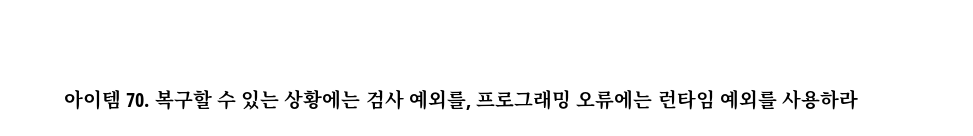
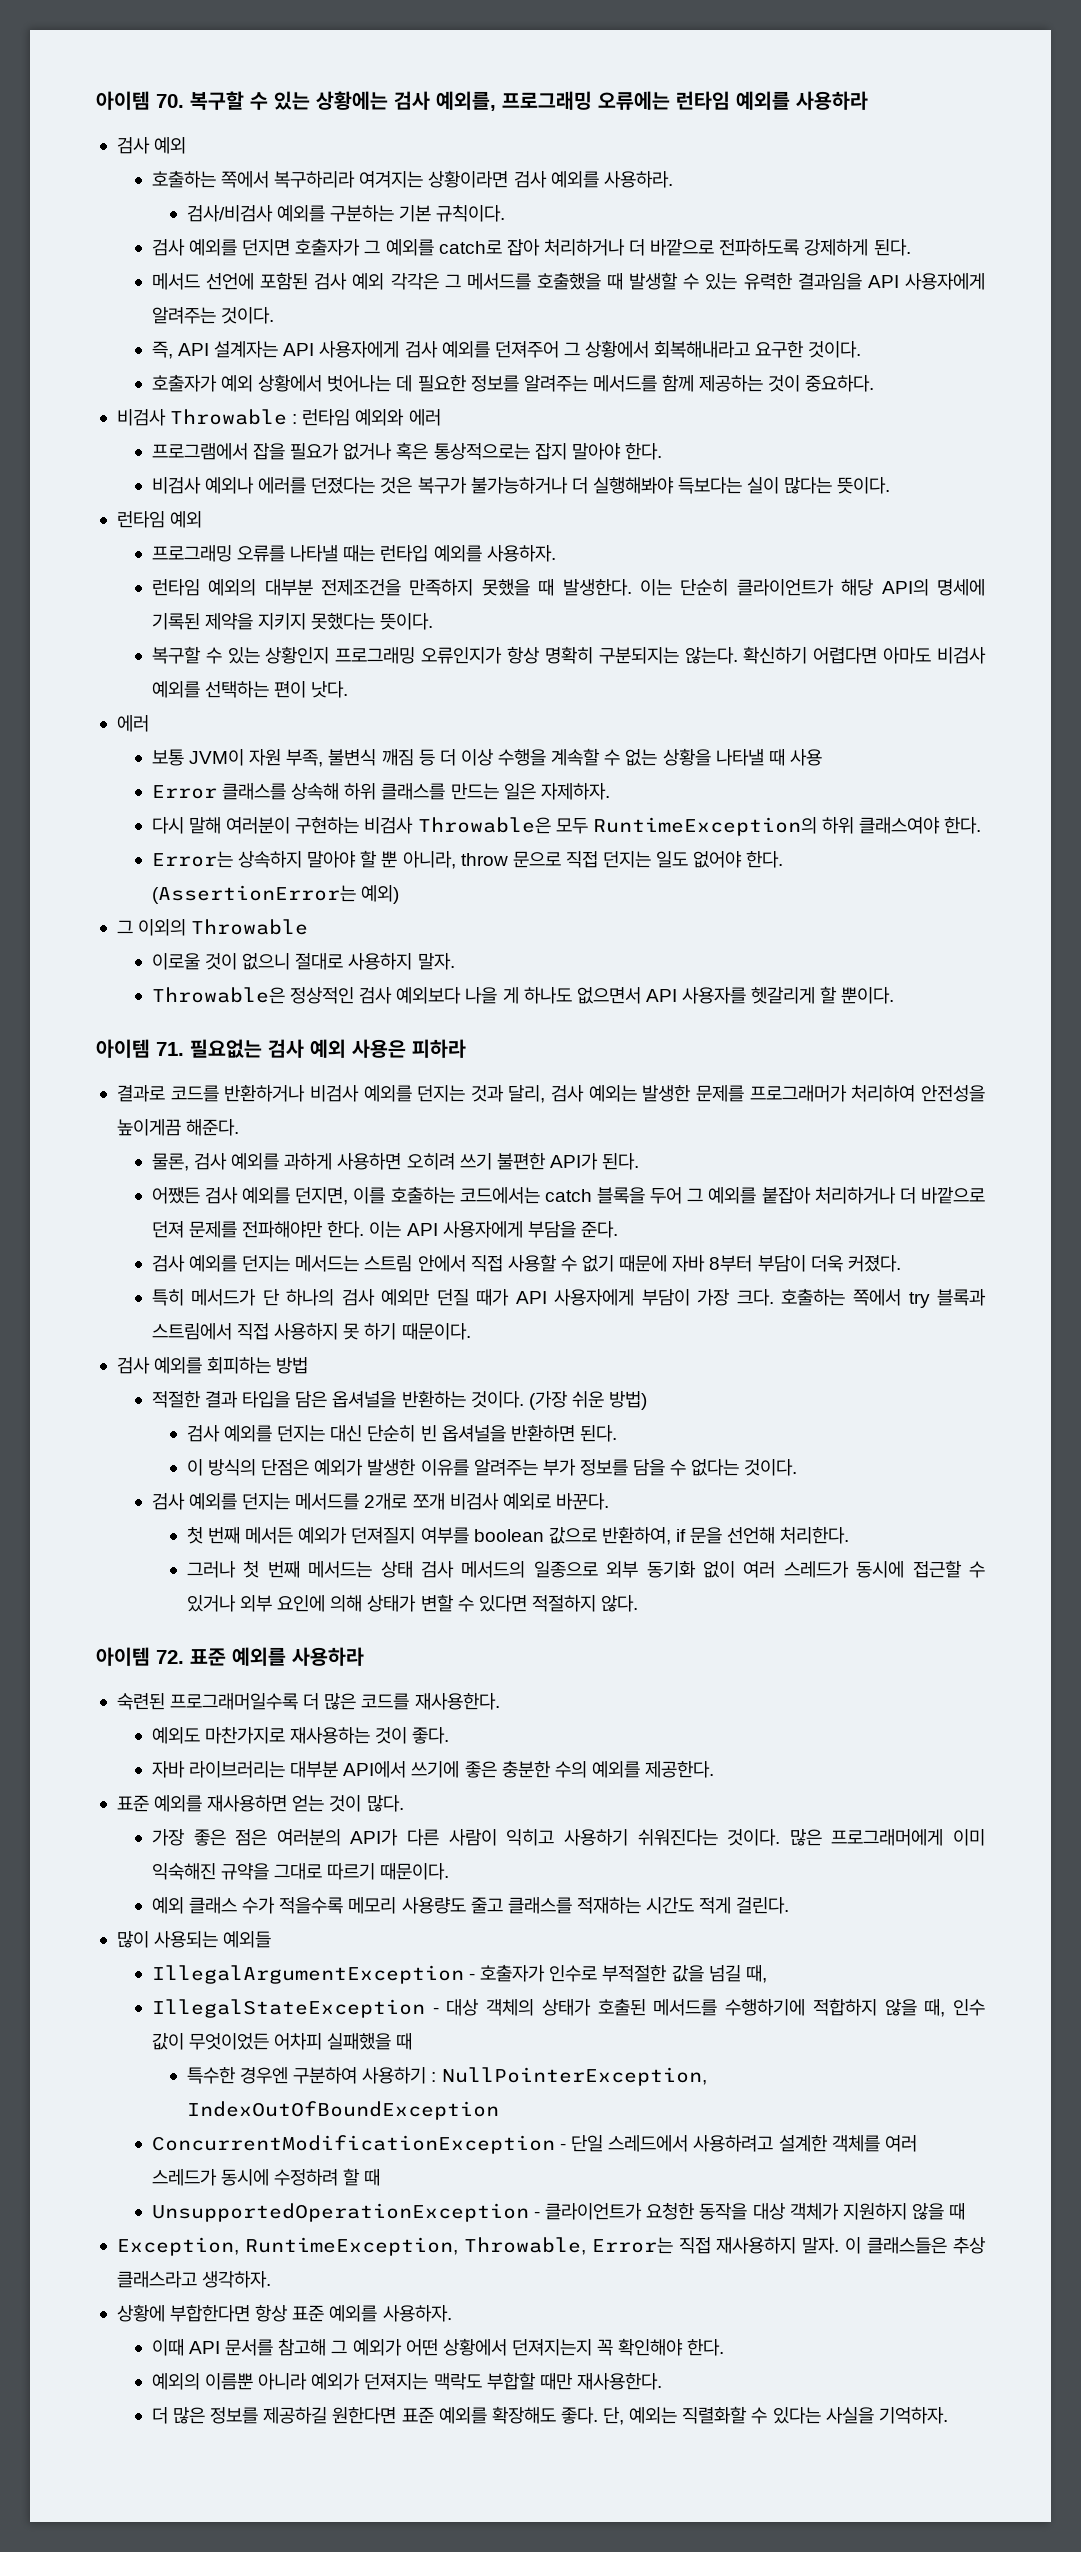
  아이템 70. 복구할 수 있는 상황에는 검사 예외를, 프로그래밍 오류에는 런타임 예외를 사용하라
+ 검사 예외
+ 호출하는 쪽에서 복구하리라 여겨지는 상황이라면 검사 예외를 사용하라.
+ 검사/비검사 예외를 구분하는 기본 규칙이다.
+ 검사 예외를 던지면 호출자가 그 예외를 catch로 잡아 처리하거나 더 바깥으로 전파하도록 강제하게 된다.
+ 메서드 선언에 포함된 검사 예외 각각은 그 메서드를 호출했을 때 발생할 수 있는 유력한 결과임을 API 사용자에게 알려주는 것이다.
+ 즉, API 설계자는 API 사용자에게 검사 예외를 던져주어 그 상황에서 회복해내라고 요구한 것이다.
+ 호출자가 예외 상황에서 벗어나는 데 필요한 정보를 알려주는 메서드를 함께 제공하는 것이 중요하다.
+ 비검사 Throwable : 런타임 예외와 에러
+ 프로그램에서 잡을 필요가 없거나 혹은 통상적으로는 잡지 말아야 한다.
+ 비검사 예외나 에러를 던졌다는 것은 복구가 불가능하거나 더 실행해봐야 득보다는 실이 많다는 뜻이다.
+ 런타임 예외
+ 프로그래밍 오류를 나타낼 때는 런타입 예외를 사용하자.
+ 런타임 예외의 대부분 전제조건을 만족하지 못했을 때 발생한다. 이는 단순히 클라이언트가 해당 API의 명세에 기록된 제약을 지키지 못했다는 뜻이다.
+ 복구할 수 있는 상황인지 프로그래밍 오류인지가 항상 명확히 구분되지는 않는다. 확신하기 어렵다면 아마도 비검사 예외를 선택하는 편이 낫다.
+ 에러
+ 보통 JVM이 자원 부족, 불변식 깨짐 등 더 이상 수행을 계속할 수 없는 상황을 나타낼 때 사용
+ Error 클래스를 상속해 하위 클래스를 만드는 일은 자제하자.
+ 다시 말해 여러분이 구현하는 비검사 Throwable은 모두 RuntimeException의 하위 클래스여야 한다.
+ Error는 상속하지 말아야 할 뿐 아니라, throw 문으로 직접 던지는 일도 없어야 한다. (AssertionError는 예외)
+ 그 이외의 Throwable
+ 이로울 것이 없으니 절대로 사용하지 말자.
+ Throwable은 정상적인 검사 예외보다 나을 게 하나도 없으면서 API 사용자를 헷갈리게 할 뿐이다.
+ 아이템 71. 필요없는 검사 예외 사용은 피하라
+ 결과로 코드를 반환하거나 비검사 예외를 던지는 것과 달리, 검사 예외는 발생한 문제를 프로그래머가 처리하여 안전성을 높이게끔 해준다.
+ 물론, 검사 예외를 과하게 사용하면 오히려 쓰기 불편한 API가 된다.
+ 어쨌든 검사 예외를 던지면, 이를 호출하는 코드에서는 catch 블록을 두어 그 예외를 붙잡아 처리하거나 더 바깥으로 던져 문제를 전파해야만 한다. 이는 API 사용자에게 부담을 준다.
+ 검사 예외를 던지는 메서드는 스트림 안에서 직접 사용할 수 없기 때문에 자바 8부터 부담이 더욱 커졌다.
+ 특히 메서드가 단 하나의 검사 예외만 던질 때가 API 사용자에게 부담이 가장 크다. 호출하는 쪽에서 try 블록과 스트림에서 직접 사용하지 못 하기 때문이다.
+ 검사 예외를 회피하는 방법
+ 적절한 결과 타입을 담은 옵셔널을 반환하는 것이다. (가장 쉬운 방법)
+ 검사 예외를 던지는 대신 단순히 빈 옵셔널을 반환하면 된다.
+ 이 방식의 단점은 예외가 발생한 이유를 알려주는 부가 정보를 담을 수 없다는 것이다.
+ 검사 예외를 던지는 메서드를 2개로 쪼개 비검사 예외로 바꾼다.
+ 첫 번째 메서든 예외가 던져질지 여부를 boolean 값으로 반환하여, if 문을 선언해 처리한다.
+ 그러나 첫 번째 메서드는 상태 검사 메서드의 일종으로 외부 동기화 없이 여러 스레드가 동시에 접근할 수 있거나 외부 요인에 의해 상태가 변할 수 있다면 적절하지 않다.
+ 아이템 72. 표준 예외를 사용하라
+ 숙련된 프로그래머일수록 더 많은 코드를 재사용한다.
+ 예외도 마찬가지로 재사용하는 것이 좋다.
+ 자바 라이브러리는 대부분 API에서 쓰기에 좋은 충분한 수의 예외를 제공한다.
+ 표준 예외를 재사용하면 얻는 것이 많다.
+ 가장 좋은 점은 여러분의 API가 다른 사람이 익히고 사용하기 쉬워진다는 것이다. 많은 프로그래머에게 이미 익숙해진 규약을 그대로 따르기 때문이다.
+ 예외 클래스 수가 적을수록 메모리 사용량도 줄고 클래스를 적재하는 시간도 적게 걸린다.
+ 많이 사용되는 예외들
+ IllegalArgumentException - 호출자가 인수로 부적절한 값을 넘길 때,
+ IllegalStateException - 대상 객체의 상태가 호출된 메서드를 수행하기에 적합하지 않을 때, 인수 값이 무엇이었든 어차피 실패했을 때
+ 특수한 경우엔 구분하여 사용하기 : NullPointerException, IndexOutOfBoundException
+ ConcurrentModificationException - 단일 스레드에서 사용하려고 설계한 객체를 여러 스레드가 동시에 수정하려 할 때
+ UnsupportedOperationException - 클라이언트가 요청한 동작을 대상 객체가 지원하지 않을 때
+ Exception, RuntimeException, Throwable, Error는 직접 재사용하지 말자. 이 클래스들은 추상 클래스라고 생각하자.
+ 상황에 부합한다면 항상 표준 예외를 사용하자.
+ 이때 API 문서를 참고해 그 예외가 어떤 상황에서 던져지는지 꼭 확인해야 한다.
+ 예외의 이름뿐 아니라 예외가 던져지는 맥락도 부합할 때만 재사용한다.
+ 더 많은 정보를 제공하길 원한다면 표준 예외를 확장해도 좋다. 단, 예외는 직렬화할 수 있다는 사실을 기억하자.

